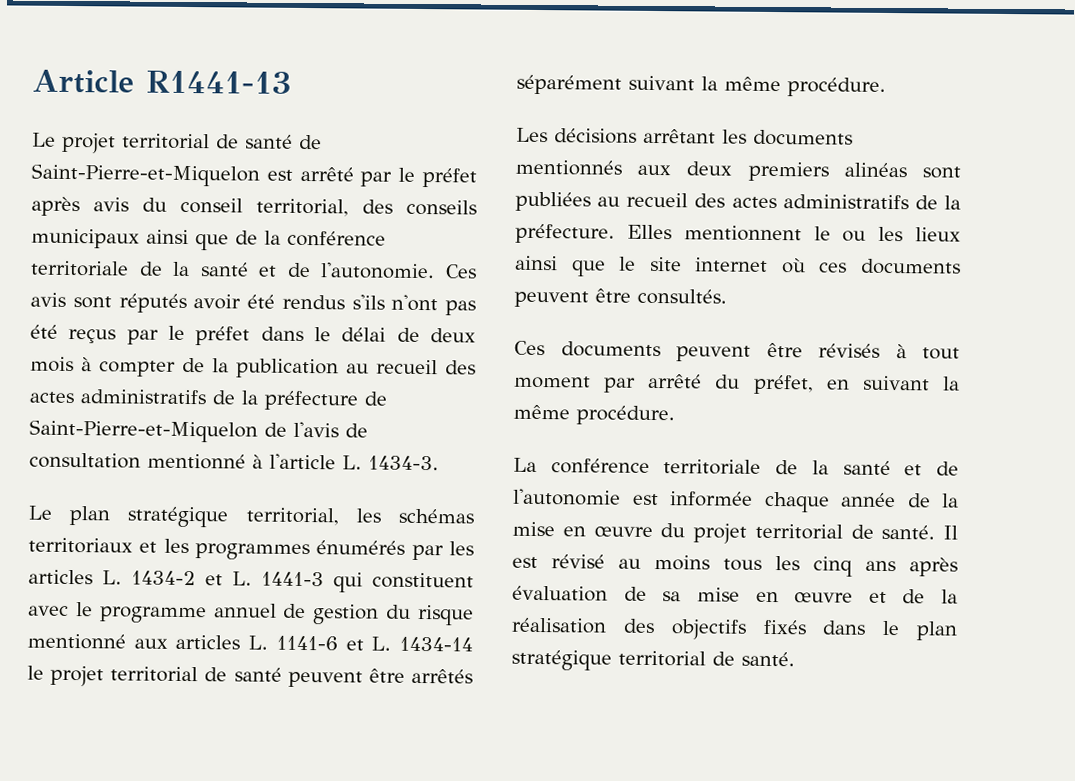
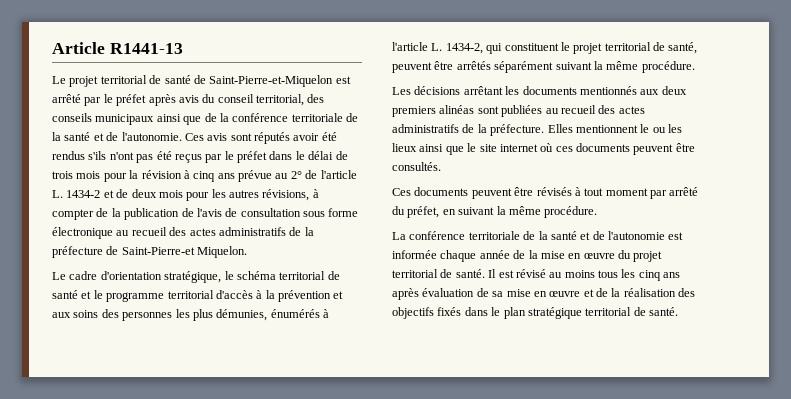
- Ces avis sont réputés avoir été rendus s'ils n'ont pas été reçus par le préfet dans le délai de deux mois à compter de la publication au recueil des actes administratifs de la préfecture de Saint-Pierre-et-Miquelon de l'avis de consultation mentionné à l'article L. 1434-3.
- Le plan stratégique territorial, les schémas territoriaux et les programmes énumérés par les articles L. 1434-2 et L. 1441-3 qui constituent avec le programme annuel de gestion du risque mentionné aux articles L. 1141-6 et L. 1434-14 le projet territorial de santé peuvent être arrêtés séparément suivant la même procédure.
+ Ces avis sont réputés avoir été rendus s'ils n'ont pas été reçus par le préfet dans le délai de trois mois pour la révision à cinq ans prévue au 2° de l'article L. 1434-2 et de deux mois pour les autres révisions, à compter de la publication de l'avis de consultation sous forme électronique au recueil des actes administratifs de la préfecture de Saint-Pierre-et Miquelon.
+ Le cadre d'orientation stratégique, le schéma territorial de santé et le programme territorial d'accès à la prévention et aux soins des personnes les plus démunies, énumérés à l'article L. 1434-2, qui constituent le projet territorial de santé, peuvent être arrêtés séparément suivant la même procédure.

